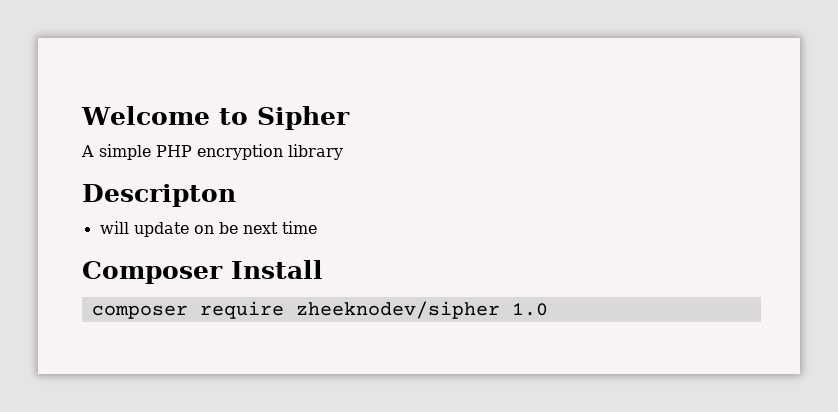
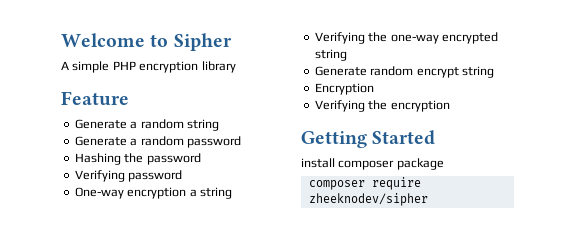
- Descripton
- will update on be next time
- Composer Install
+ Feature
+ Generate a random string
+ Generate a random password
+ Hashing the password
+ Verifying password
+ One-way encryption a string
+ Verifying the one-way encrypted string
+ Generate random encrypt string
+ Encryption
+ Verifying the encryption
+ Getting Started
+ install composer package
- composer require zheeknodev/sipher 1.0
+ composer require zheeknodev/sipher

